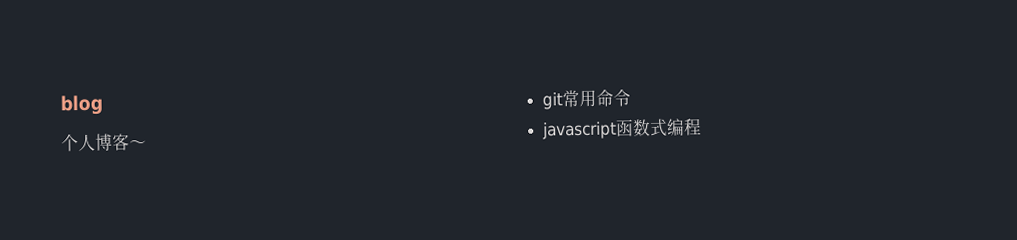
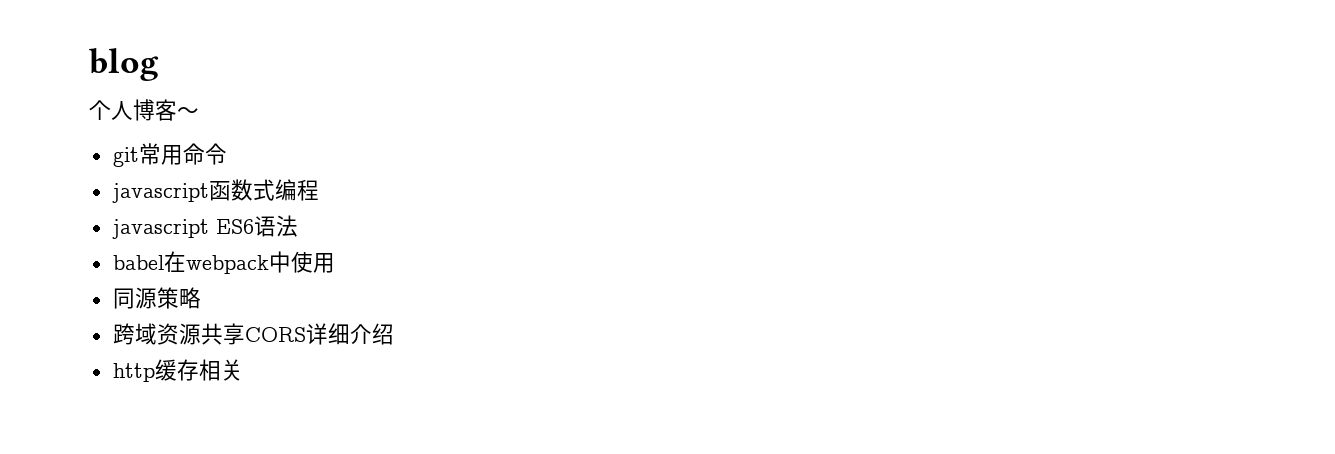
+ javascript ES6语法
+ babel在webpack中使用
+ 同源策略
+ 跨域资源共享CORS详细介绍
+ http缓存相关

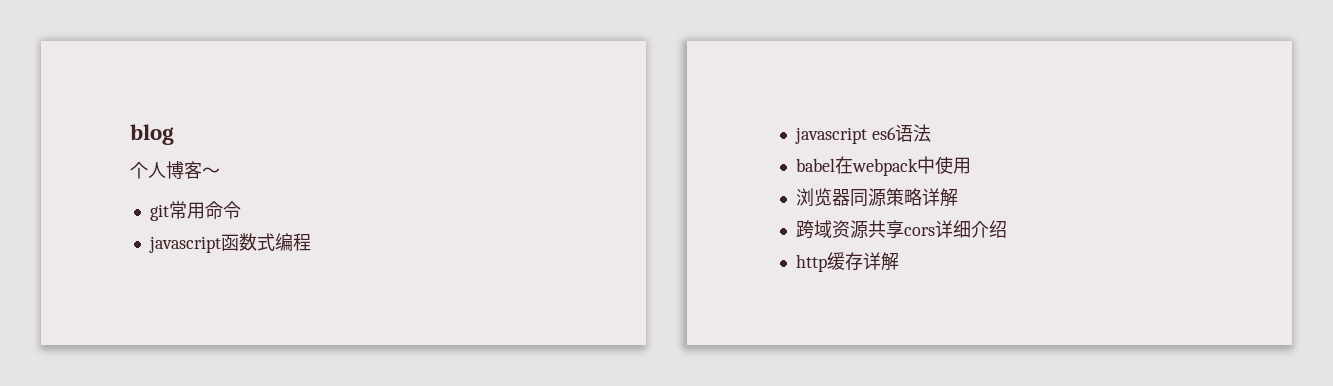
- javascript ES6语法
+ javascript es6语法
- 同源策略
+ 浏览器同源策略详解
- 跨域资源共享CORS详细介绍
+ 跨域资源共享cors详细介绍
- http缓存相关
+ http缓存详解

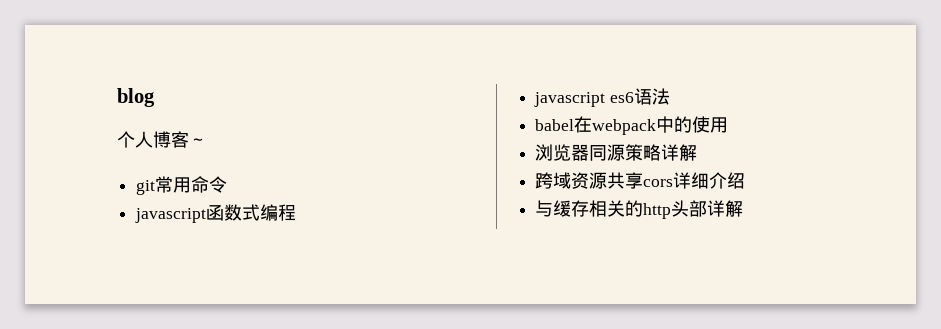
- babel在webpack中使用
+ babel在webpack中的使用
- http缓存详解
+ 与缓存相关的http头部详解

